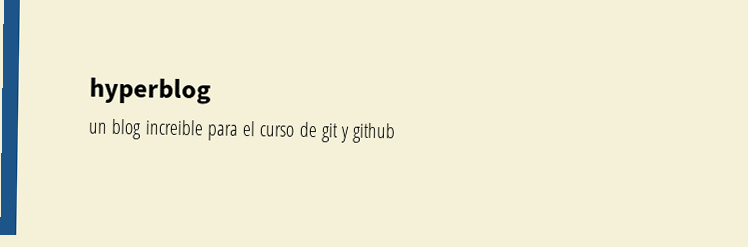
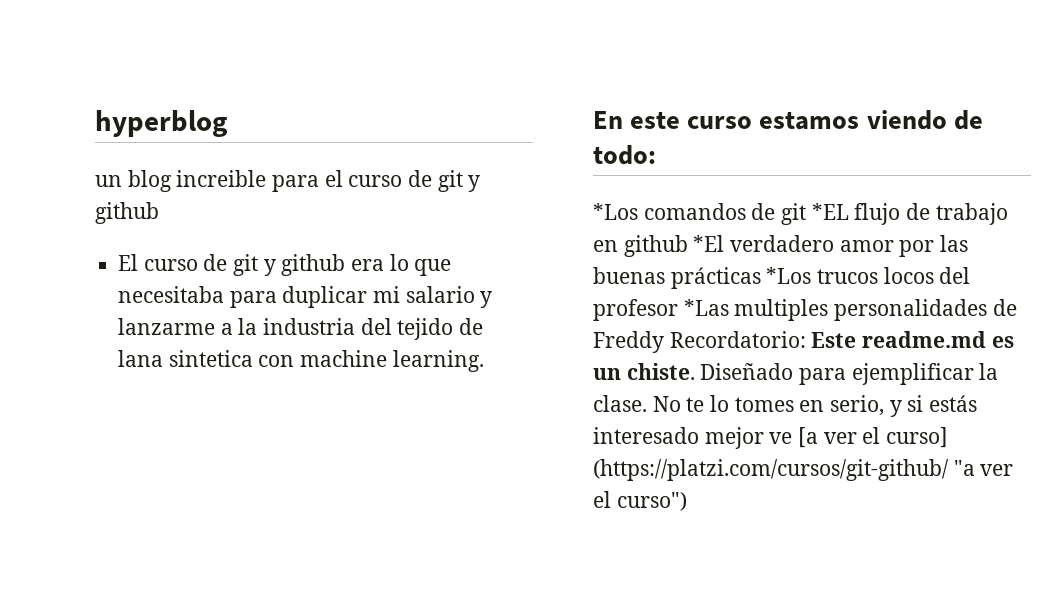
+ El curso de git y github era lo que necesitaba para duplicar mi salario y lanzarme a la industria del tejido de lana sintetica con machine learning.
+ En este curso estamos viendo de todo:
+ *Los comandos de git *EL flujo de trabajo en github *El verdadero amor por las buenas prácticas *Los trucos locos del profesor *Las multiples personalidades de Freddy Recordatorio: Este readme.md es un chiste. Diseñado para ejemplificar la clase. No te lo tomes en serio, y si estás interesado mejor ve [a ver el curso] (https://platzi.com/cursos/git-github/ "a ver el curso")

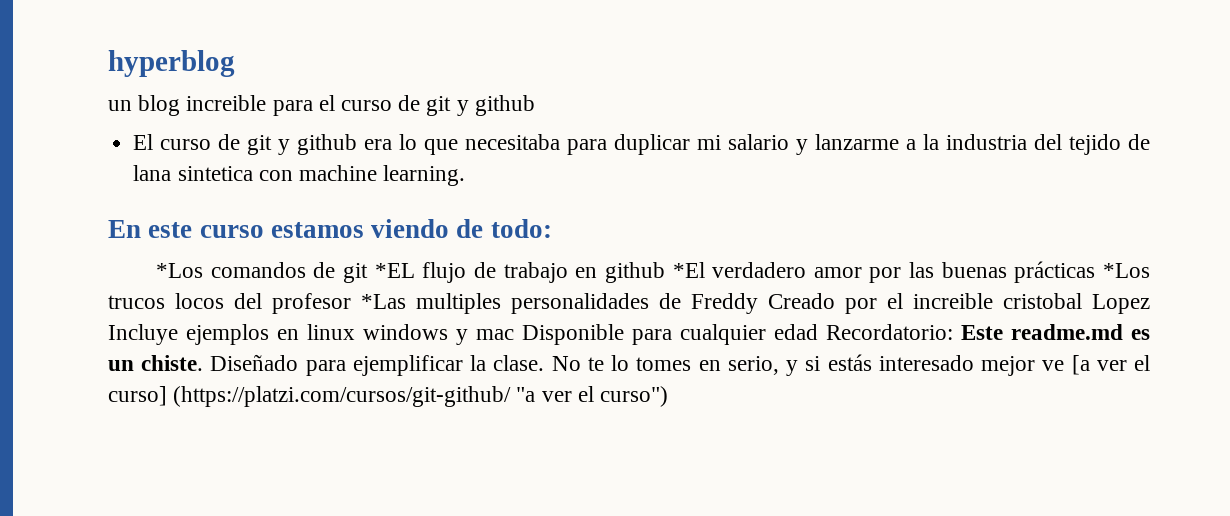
- *Los comandos de git *EL flujo de trabajo en github *El verdadero amor por las buenas prácticas *Los trucos locos del profesor *Las multiples personalidades de Freddy Recordatorio: Este readme.md es un chiste.
+ *Los comandos de git *EL flujo de trabajo en github *El verdadero amor por las buenas prácticas *Los trucos locos del profesor *Las multiples personalidades de Freddy Creado por el increible cristobal Lopez Incluye ejemplos en linux windows y mac Disponible para cualquier edad Recordatorio: Este readme.md es un chiste.

